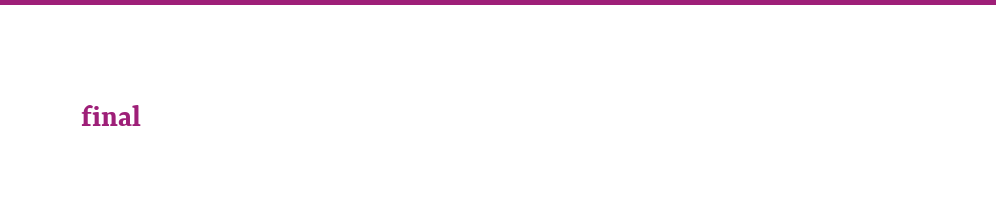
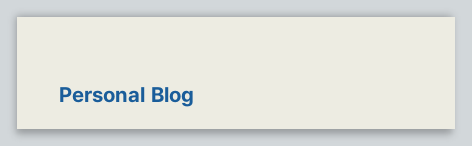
- final
+ Personal Blog

